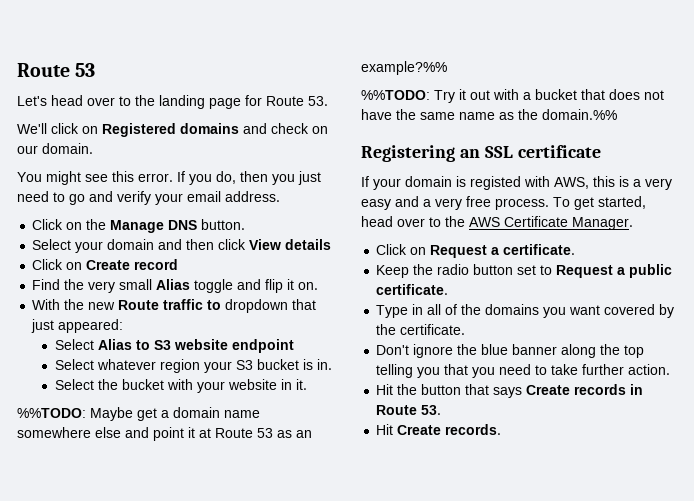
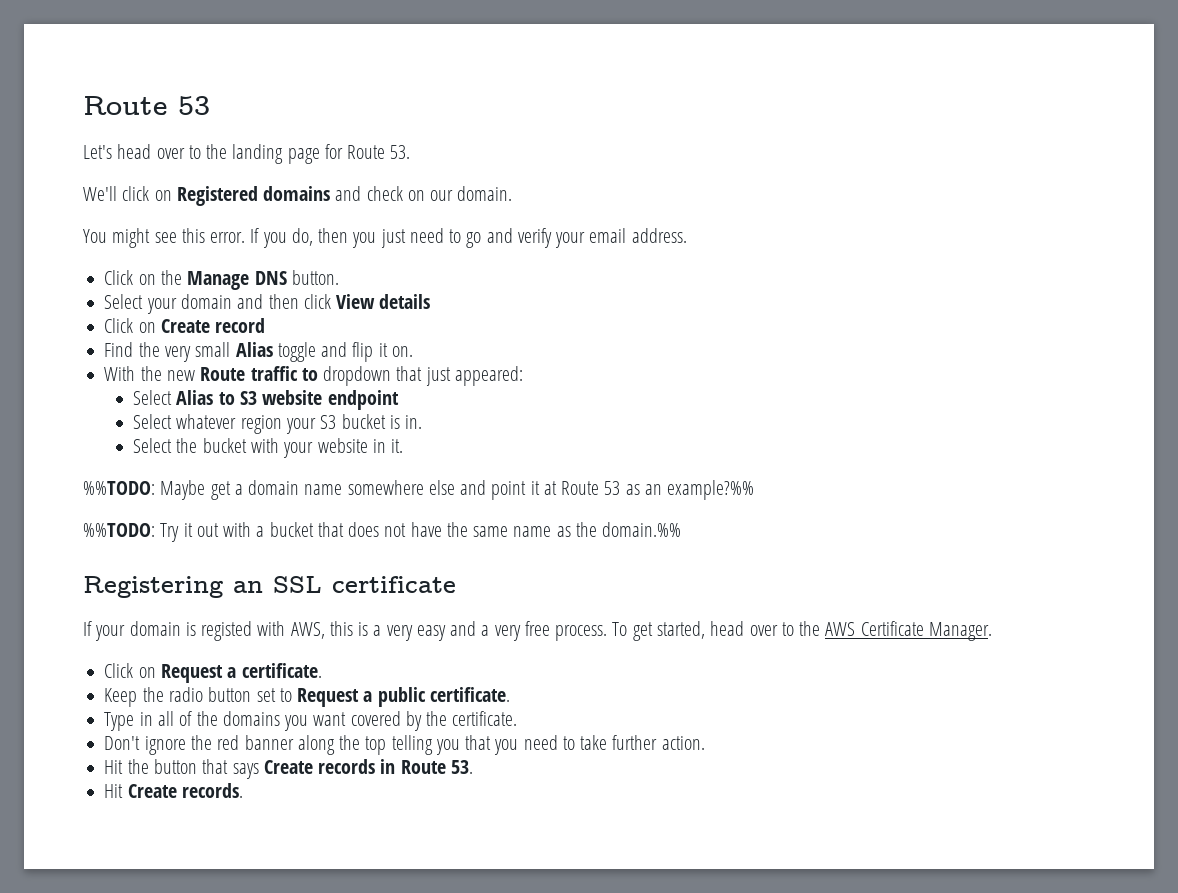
- Don't ignore the blue banner along the top telling you that you need to take further action.
+ Don't ignore the red banner along the top telling you that you need to take further action.

